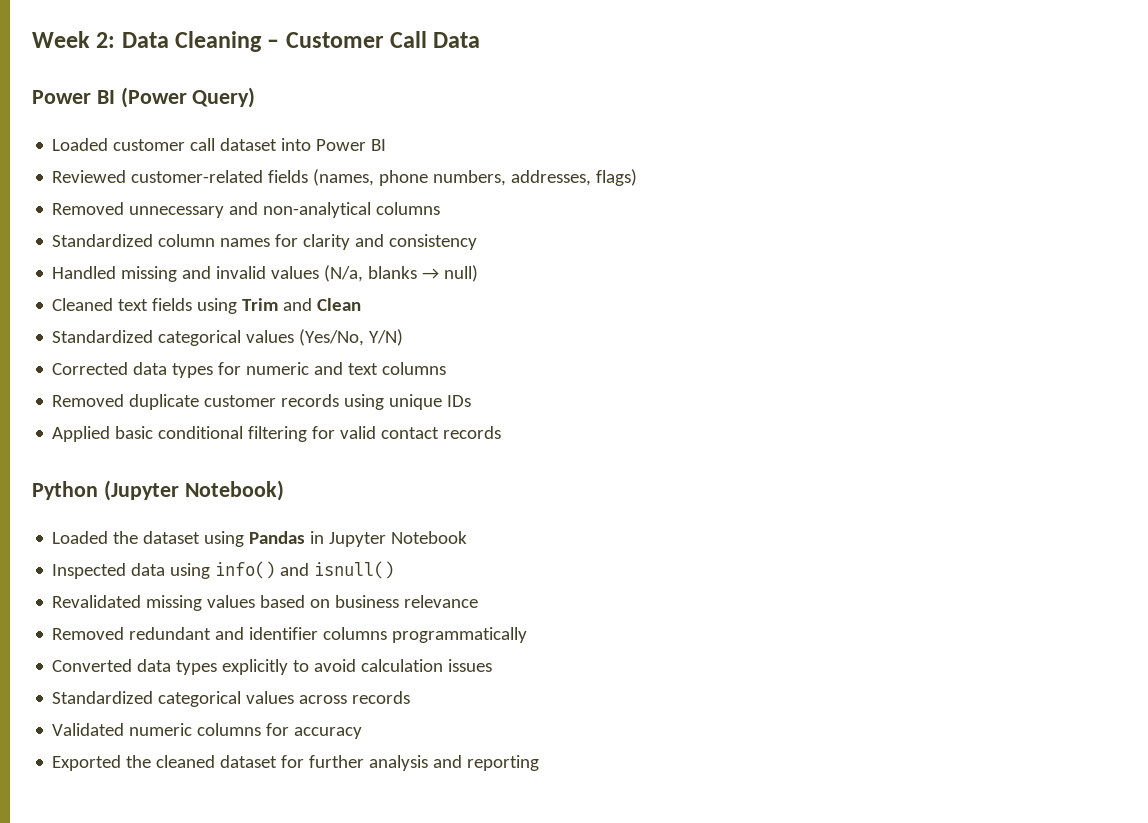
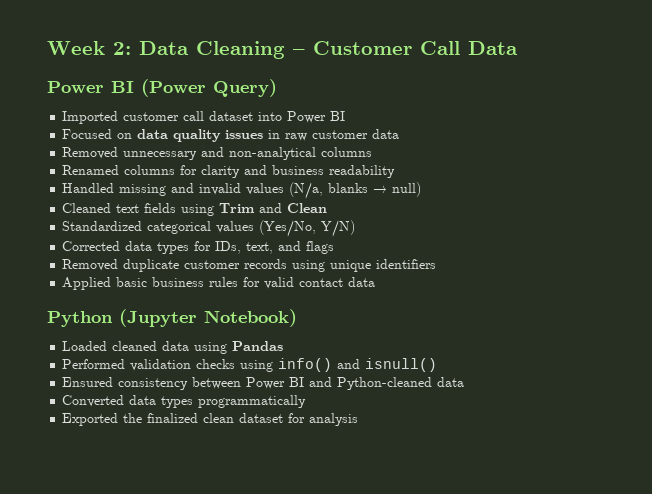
- Loaded customer call dataset into Power BI
+ Imported customer call dataset into Power BI
- Reviewed customer-related fields (names, phone numbers, addresses, flags)
+ Focused on data quality issues in raw customer data
- Standardized column names for clarity and consistency
+ Renamed columns for clarity and business readability
- Corrected data types for numeric and text columns
+ Corrected data types for IDs, text, and flags
- Removed duplicate customer records using unique IDs
+ Removed duplicate customer records using unique identifiers
- Applied basic conditional filtering for valid contact records
+ Applied basic business rules for valid contact data
- Loaded the dataset using Pandas in Jupyter Notebook
- Inspected data using info() and isnull()
+ Loaded cleaned data using Pandas
+ Performed validation checks using info() and isnull()
- Revalidated missing values based on business relevance
- Removed redundant and identifier columns programmatically
- Converted data types explicitly to avoid calculation issues
- Standardized categorical values across records
- Validated numeric columns for accuracy
- Exported the cleaned dataset for further analysis and reporting
+ Ensured consistency between Power BI and Python-cleaned data
+ Converted data types programmatically
+ Exported the finalized clean dataset for analysis

